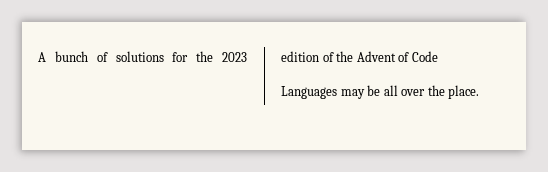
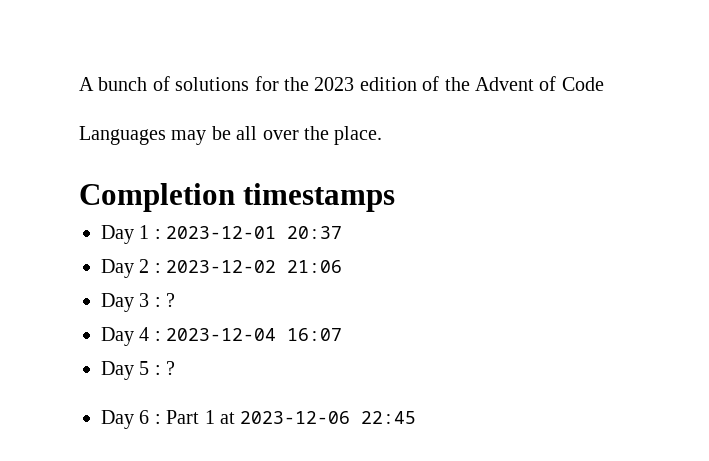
+ Completion timestamps
+ Day 1 : 2023-12-01 20:37
+ Day 2 : 2023-12-02 21:06
+ Day 3 : ?
+ Day 4 : 2023-12-04 16:07
+ Day 5 : ?
+ Day 6 : Part 1 at 2023-12-06 22:45

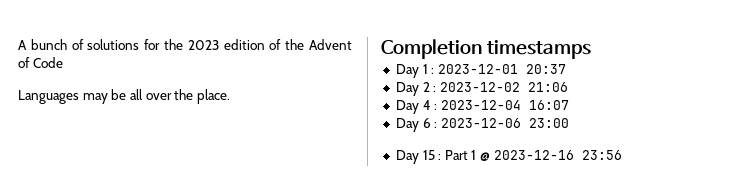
- Day 3 : ?
- Day 5 : ?
- Day 6 : Part 1 at 2023-12-06 22:45
+ Day 6 : 2023-12-06 23:00
+ Day 15 : Part 1 @ 2023-12-16 23:56

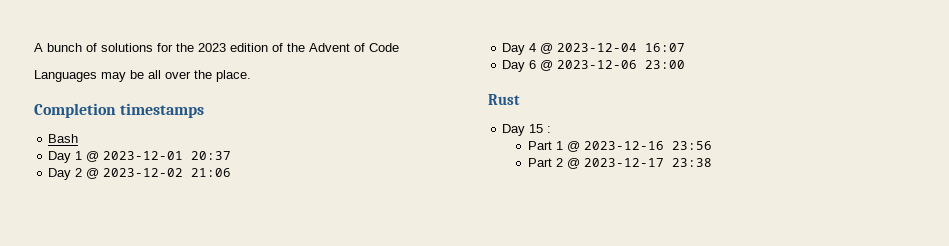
+ Bash
- Day 1 : 2023-12-01 20:37
+ Day 1 @ 2023-12-01 20:37
- Day 2 : 2023-12-02 21:06
+ Day 2 @ 2023-12-02 21:06
- Day 4 : 2023-12-04 16:07
+ Day 4 @ 2023-12-04 16:07
- Day 6 : 2023-12-06 23:00
+ Day 6 @ 2023-12-06 23:00
+ Rust
- Day 15 : Part 1 @ 2023-12-16 23:56
+ Day 15 :
+ Part 1 @ 2023-12-16 23:56
+ Part 2 @ 2023-12-17 23:38

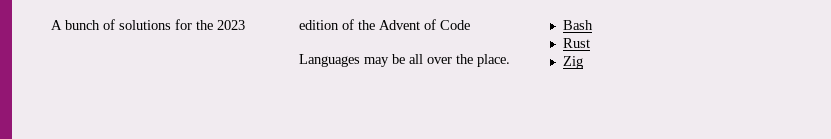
- Completion timestamps
- Day 1 @ 2023-12-01 20:37
- Day 2 @ 2023-12-02 21:06
- Day 4 @ 2023-12-04 16:07
- Day 6 @ 2023-12-06 23:00
  Rust
- Day 15 :
- Part 1 @ 2023-12-16 23:56
- Part 2 @ 2023-12-17 23:38
+ Zig

